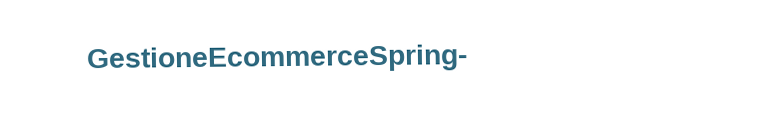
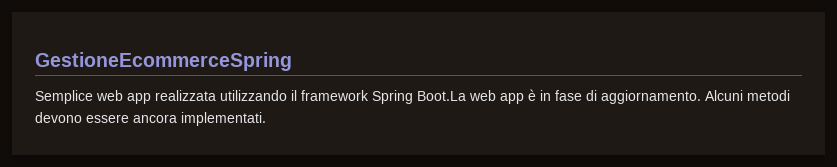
- GestioneEcommerceSpring-
+ GestioneEcommerceSpring
+ Semplice web app realizzata utilizzando il framework Spring Boot.La web app è in fase di aggiornamento. Alcuni metodi devono essere ancora implementati.

